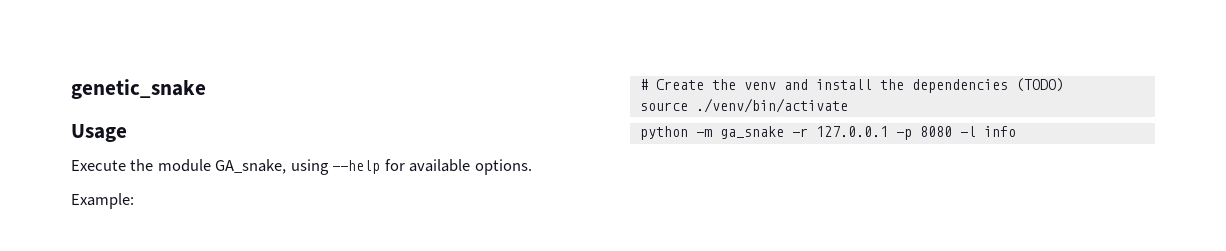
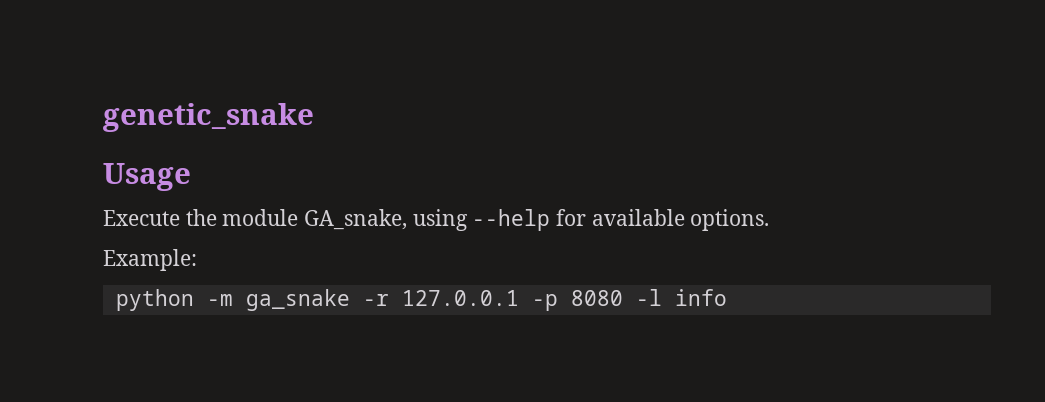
- # Create the venv and install the dependencies (TODO)
- source ./venv/bin/activate

